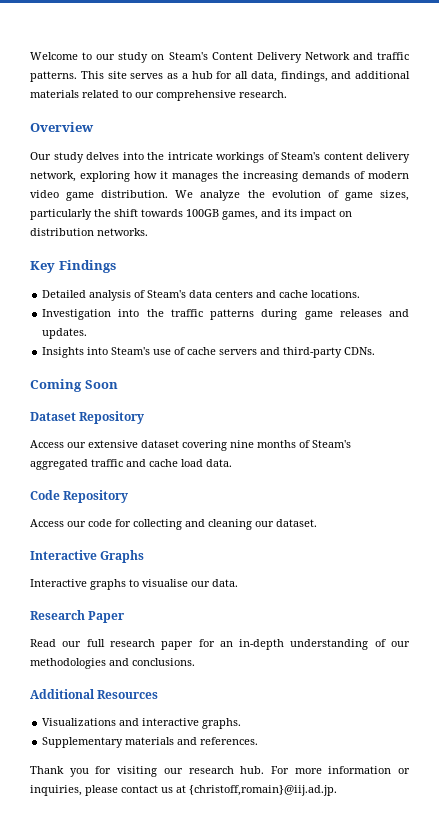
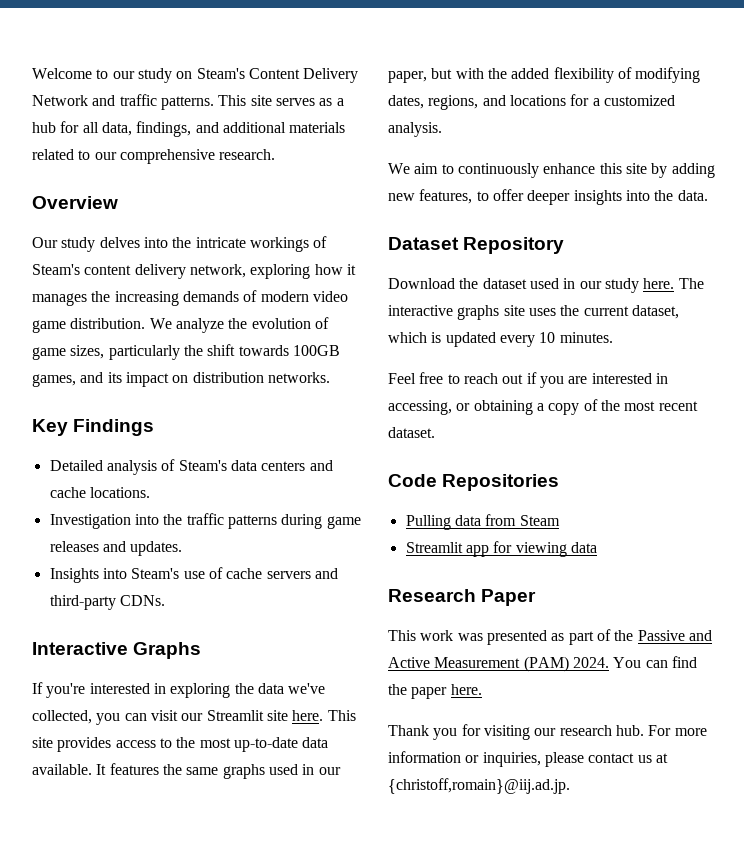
- Coming Soon
+ Interactive Graphs
+ If you're interested in exploring the data we've collected, you can visit our Streamlit site here. This site provides access to the most up-to-date data available. It features the same graphs used in our paper, but with the added flexibility of modifying dates, regions, and locations for a customized analysis.
+ We aim to continuously enhance this site by adding new features, to offer deeper insights into the data.
  Dataset Repository
- Access our extensive dataset covering nine months of Steam's aggregated traffic and cache load data.
- Code Repository
- Access our code for collecting and cleaning our dataset.
- Interactive Graphs
- Interactive graphs to visualise our data.
+ Download the dataset used in our study here. The interactive graphs site uses the current dataset, which is updated every 10 minutes.
+ Feel free to reach out if you are interested in accessing, or obtaining a copy of the most recent dataset.
+ Code Repositories
+ Pulling data from Steam
+ Streamlit app for viewing data
  Research Paper
- Read our full research paper for an in-depth understanding of our methodologies and conclusions.
- Additional Resources
- Visualizations and interactive graphs.
- Supplementary materials and references.
+ This work was presented as part of the Passive and Active Measurement (PAM) 2024. You can find the paper here.

